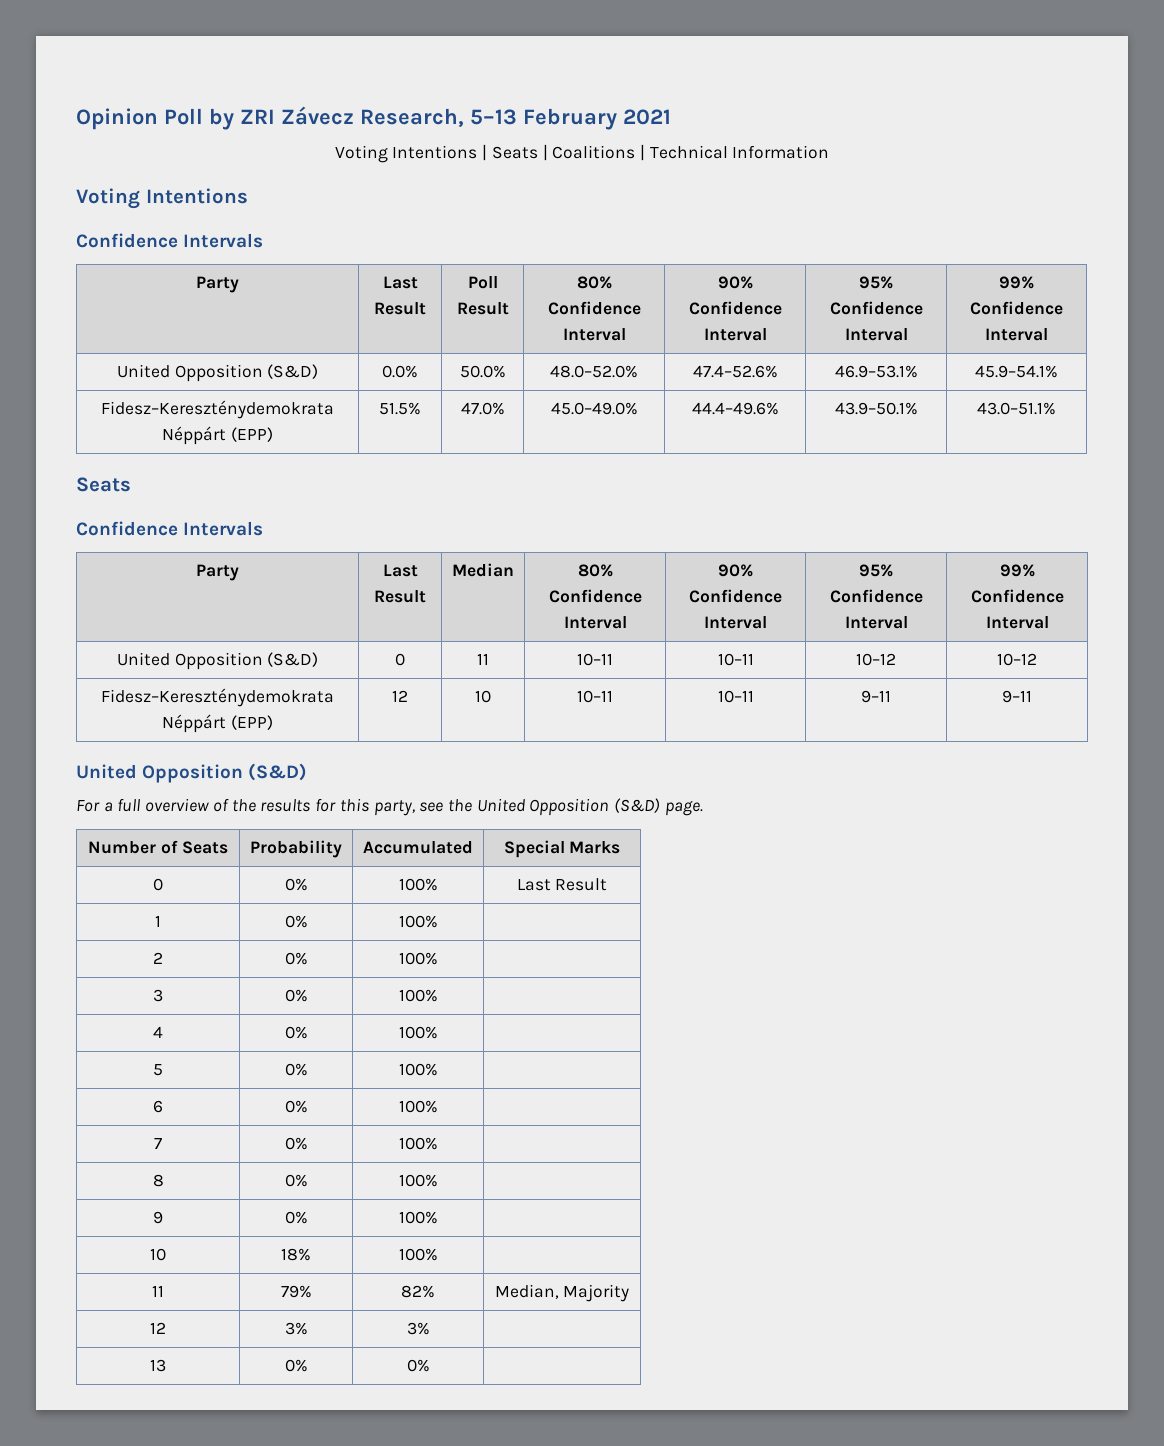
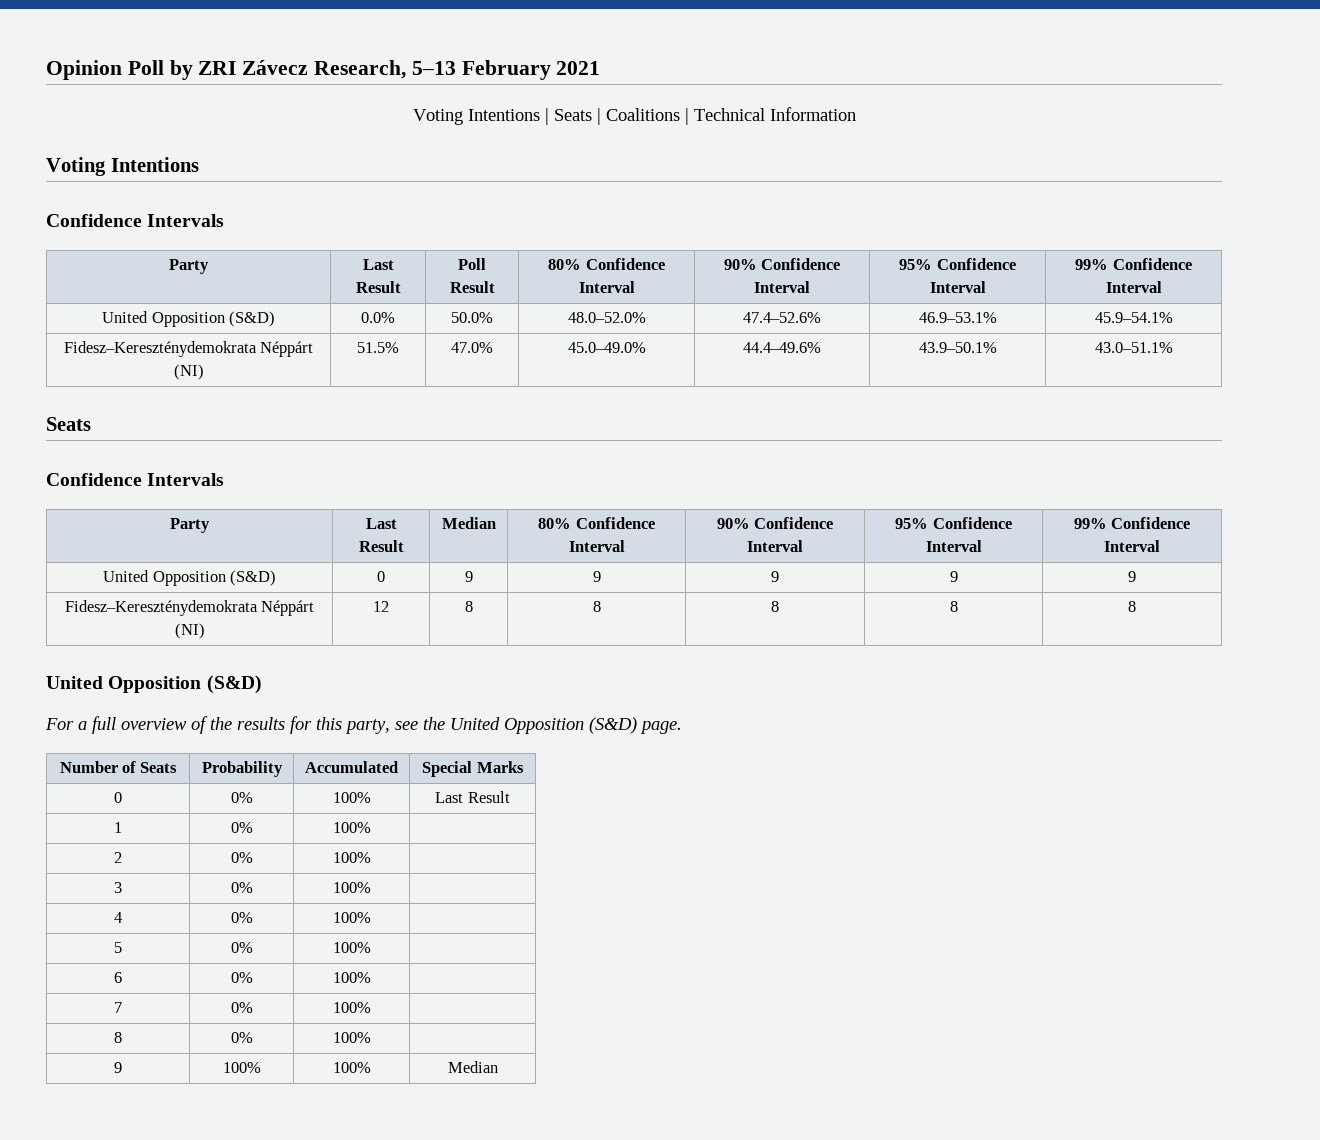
- Fidesz–Kereszténydemokrata Néppárt (EPP) | 51.5% | 47.0% | 45.0–49.0% | 44.4–49.6% | 43.9–50.1% | 43.0–51.1%
+ Fidesz–Kereszténydemokrata Néppárt (NI) | 51.5% | 47.0% | 45.0–49.0% | 44.4–49.6% | 43.9–50.1% | 43.0–51.1%
- United Opposition (S&D) | 0 | 11 | 10–11 | 10–11 | 10–12 | 10–12
- Fidesz–Kereszténydemokrata Néppárt (EPP) | 12 | 10 | 10–11 | 10–11 | 9–11 | 9–11
+ United Opposition (S&D) | 0 | 9 | 9 | 9 | 9 | 9
+ Fidesz–Kereszténydemokrata Néppárt (NI) | 12 | 8 | 8 | 8 | 8 | 8
- 9 | 0% | 100% |
- 10 | 18% | 100% |
- 11 | 79% | 82% | Median, Majority
- 12 | 3% | 3% |
- 13 | 0% | 0% |
+ 9 | 100% | 100% | Median

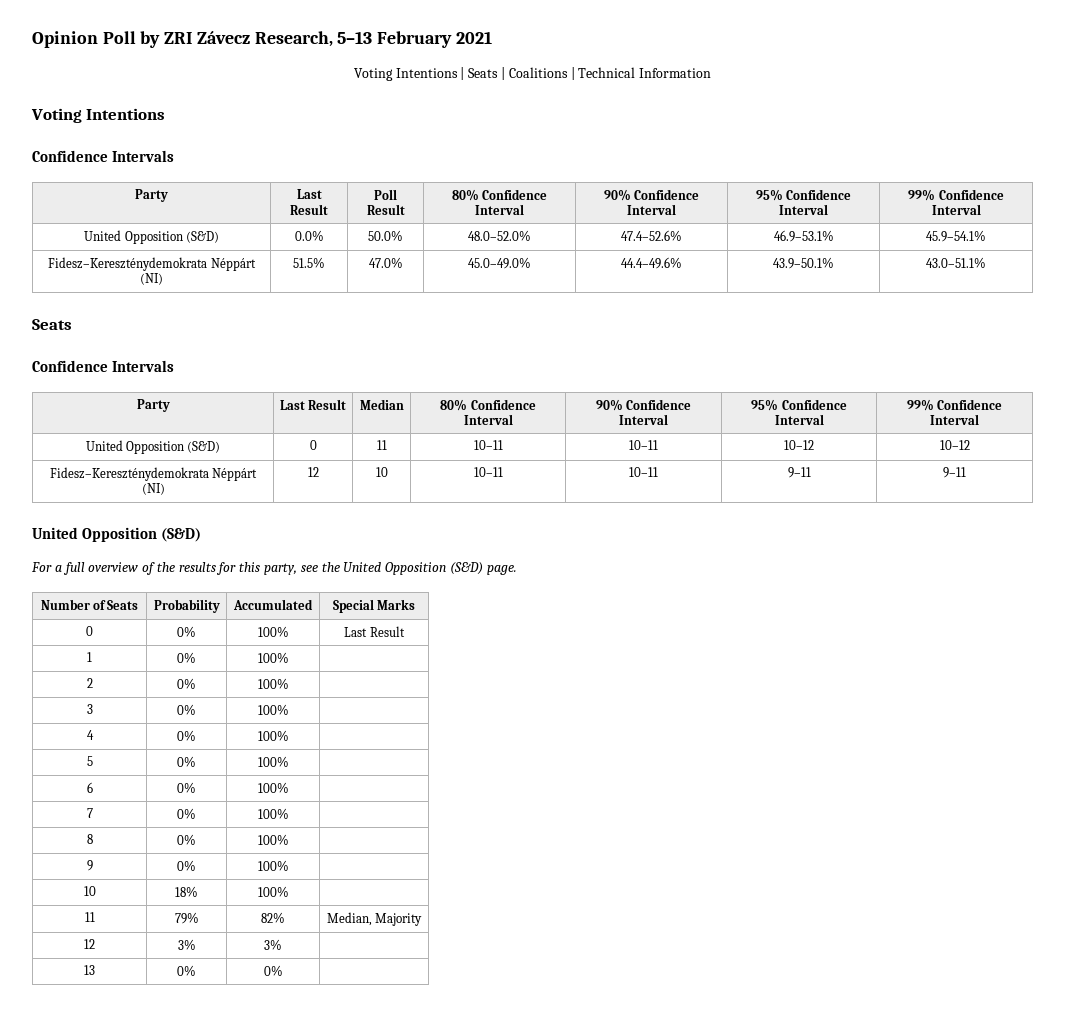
- United Opposition (S&D) | 0 | 9 | 9 | 9 | 9 | 9
+ United Opposition (S&D) | 0 | 11 | 10–11 | 10–11 | 10–12 | 10–12
- Fidesz–Kereszténydemokrata Néppárt (NI) | 12 | 8 | 8 | 8 | 8 | 8
+ Fidesz–Kereszténydemokrata Néppárt (NI) | 12 | 10 | 10–11 | 10–11 | 9–11 | 9–11
- 9 | 100% | 100% | Median
+ 9 | 0% | 100% |
+ 10 | 18% | 100% |
+ 11 | 79% | 82% | Median, Majority
+ 12 | 3% | 3% |
+ 13 | 0% | 0% |

